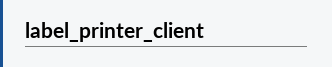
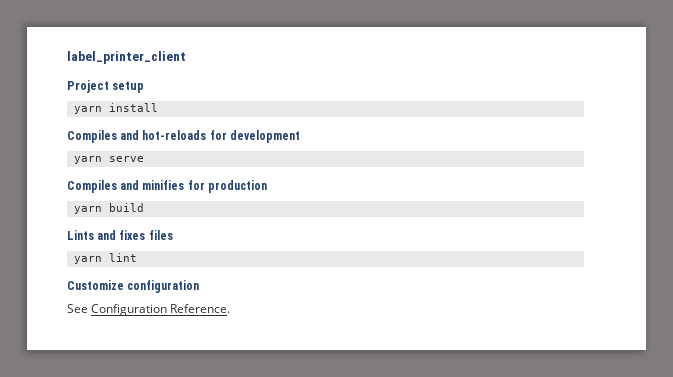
+ Project setup
+ yarn install
+ Compiles and hot-reloads for development
+ yarn serve
+ Compiles and minifies for production
+ yarn build
+ Lints and fixes files
+ yarn lint
+ Customize configuration
+ See Configuration Reference.

